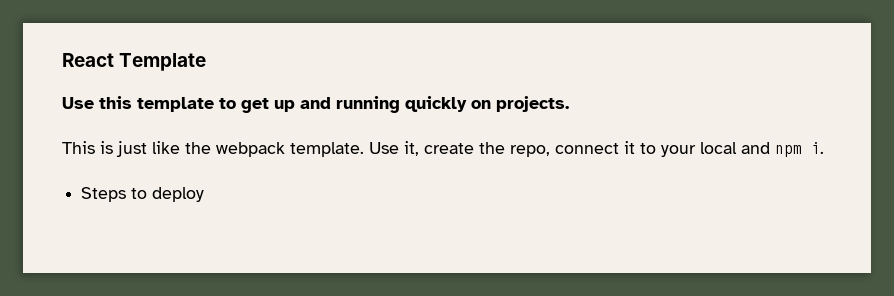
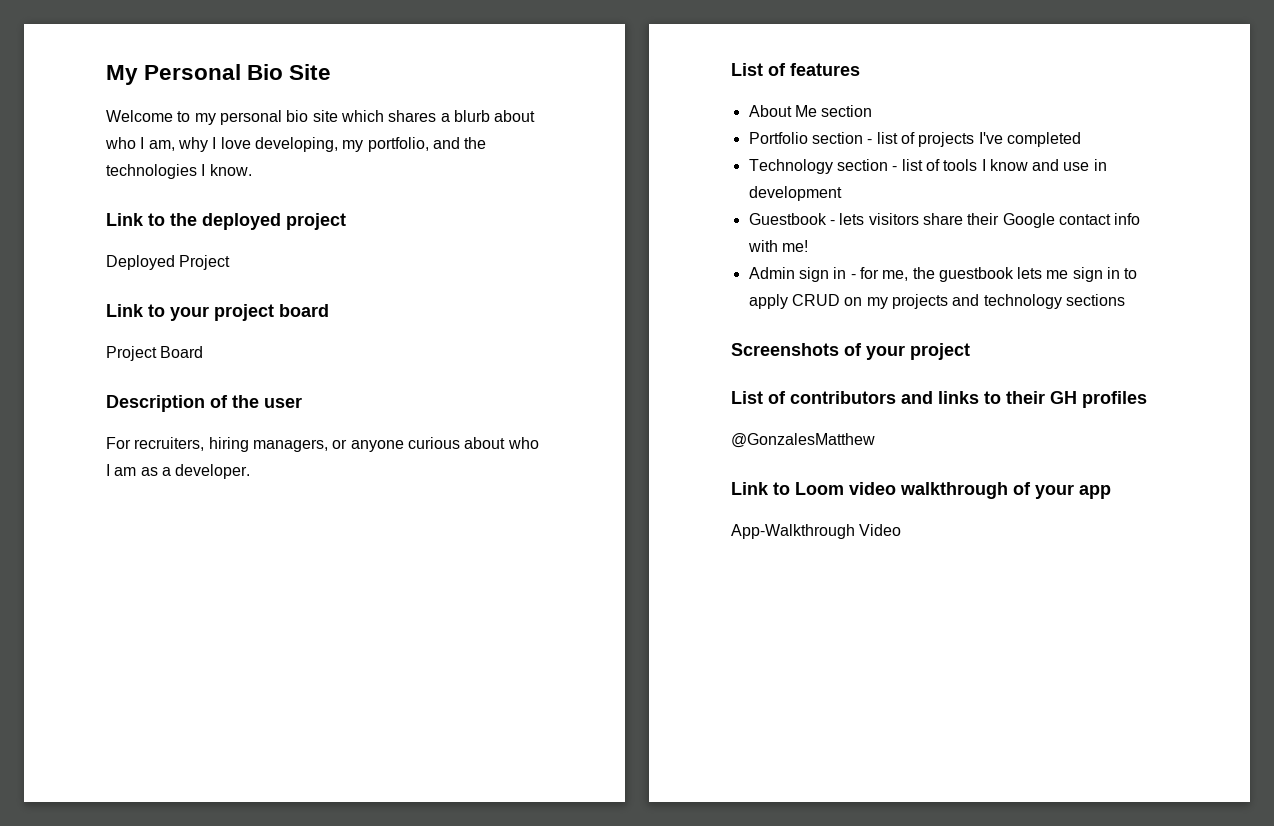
- React Template
- Use this template to get up and running quickly on projects.
- This is just like the webpack template. Use it, create the repo, connect it to your local and npm i.
- Steps to deploy
+ My Personal Bio Site
+ Welcome to my personal bio site which shares a blurb about who I am, why I love developing, my portfolio, and the technologies I know.
+ Link to the deployed project
+ Deployed Project
+ Link to your project board
+ Project Board
+ Description of the user
+ For recruiters, hiring managers, or anyone curious about who I am as a developer.
+ List of features
+ About Me section
+ Portfolio section - list of projects I've completed
+ Technology section - list of tools I know and use in development
+ Guestbook - lets visitors share their Google contact info with me!
+ Admin sign in - for me, the guestbook lets me sign in to apply CRUD on my projects and technology sections
+ Screenshots of your project
+ List of contributors and links to their GH profiles
+ @GonzalesMatthew
+ Link to Loom video walkthrough of your app
+ App-Walkthrough Video

